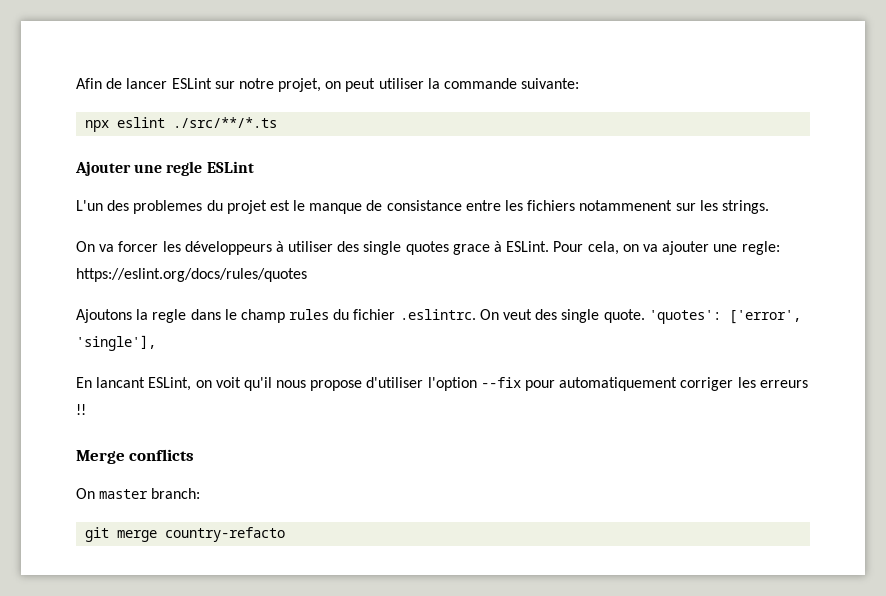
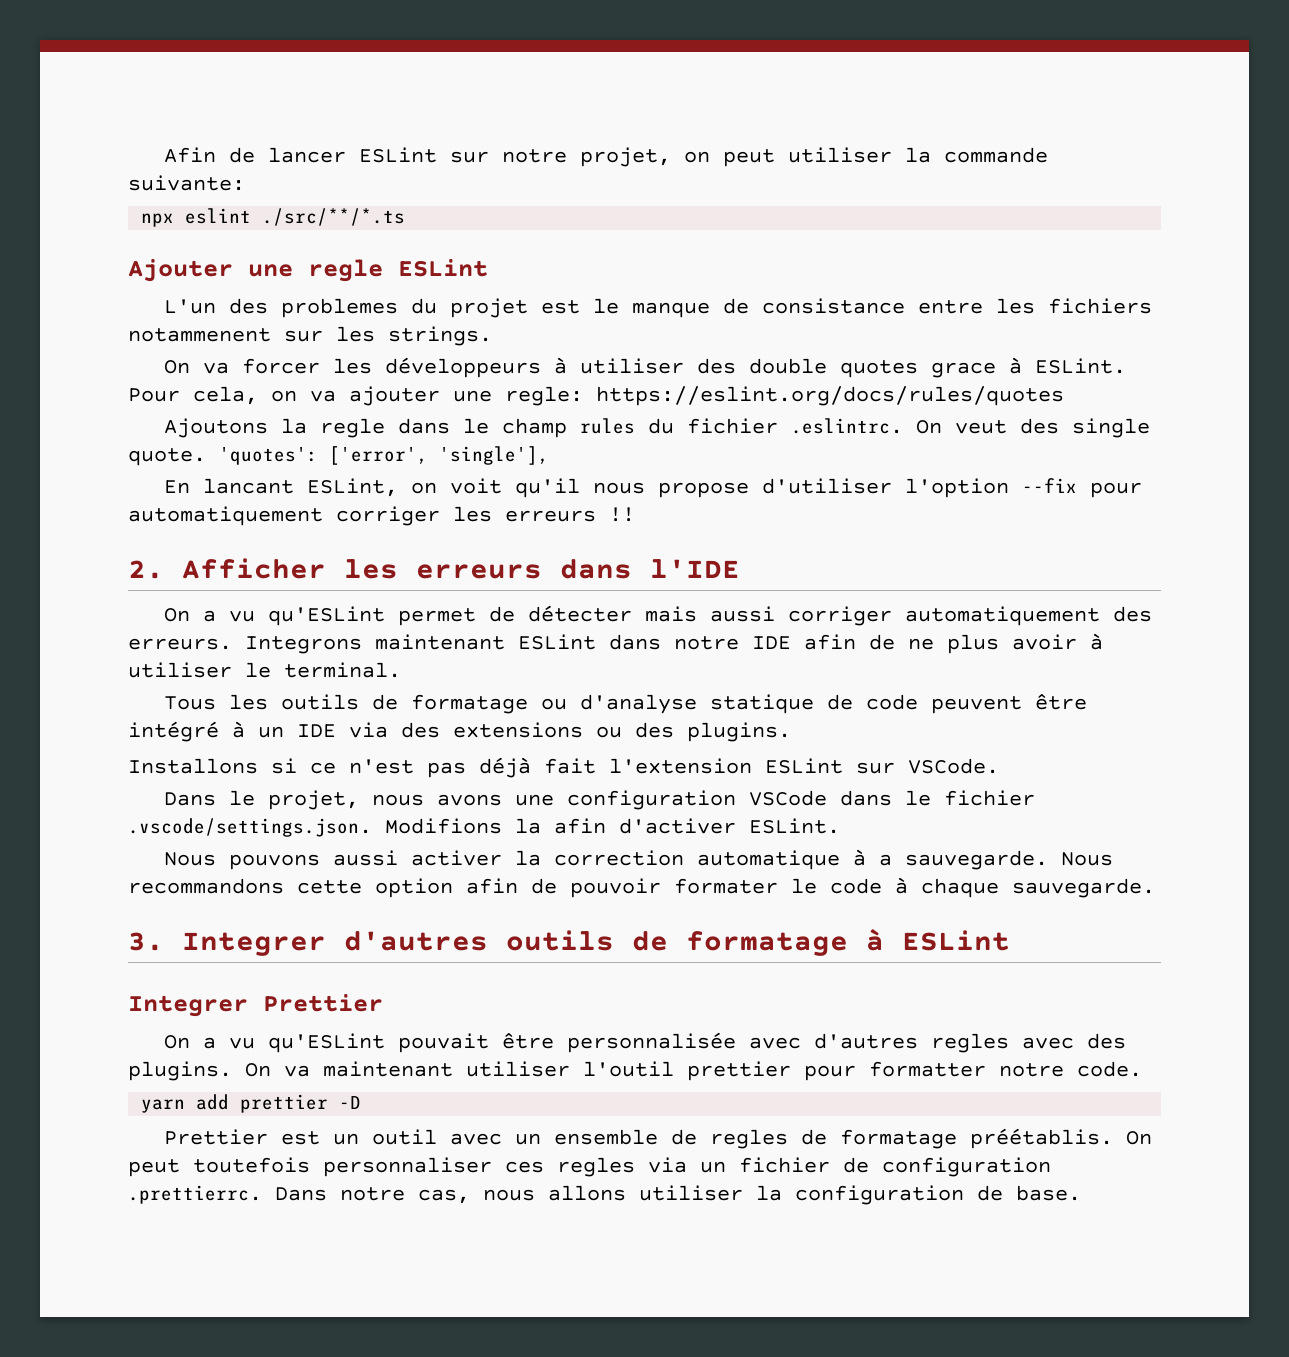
- On va forcer les développeurs à utiliser des single quotes grace à ESLint.
+ On va forcer les développeurs à utiliser des double quotes grace à ESLint.
- Merge conflicts
- On master branch:
- git merge country-refacto
+ 2. Afficher les erreurs dans l'IDE
+ On a vu qu'ESLint permet de détecter mais aussi corriger automatiquement des erreurs. Integrons maintenant ESLint dans notre IDE afin de ne plus avoir à utiliser le terminal.
+ Tous les outils de formatage ou d'analyse statique de code peuvent être intégré à un IDE via des extensions ou des plugins.
+ Installons si ce n'est pas déjà fait l'extension ESLint sur VSCode.
+ Dans le projet, nous avons une configuration VSCode dans le fichier .vscode/settings.json. Modifions la afin d'activer ESLint.
+ Nous pouvons aussi activer la correction automatique à a sauvegarde. Nous recommandons cette option afin de pouvoir formater le code à chaque sauvegarde.
+ 3. Integrer d'autres outils de formatage à ESLint
+ Integrer Prettier
+ On a vu qu'ESLint pouvait être personnalisée avec d'autres regles avec des plugins. On va maintenant utiliser l'outil prettier pour formatter notre code.
+ yarn add prettier -D
+ Prettier est un outil avec un ensemble de regles de formatage préétablis. On peut toutefois personnaliser ces regles via un fichier de configuration .prettierrc. Dans notre cas, nous allons utiliser la configuration de base.

